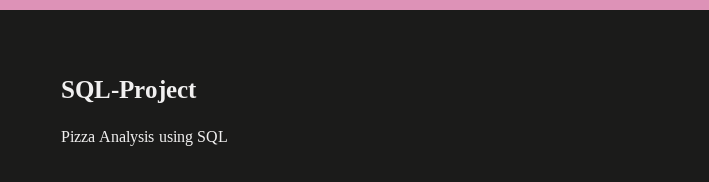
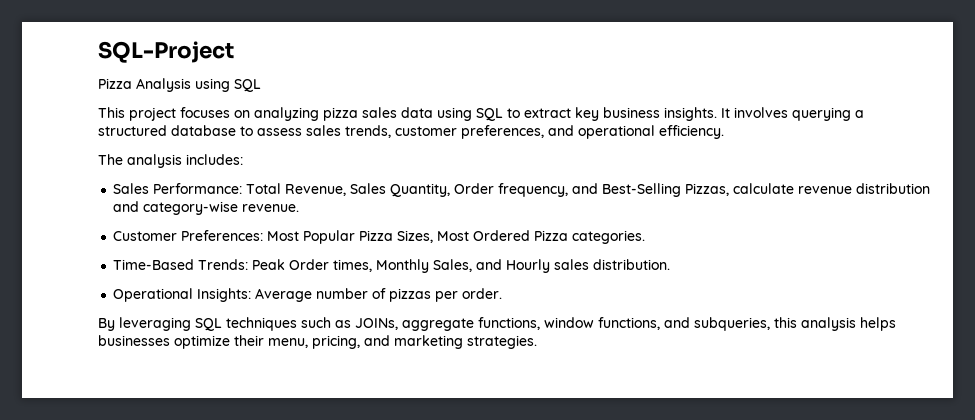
+ This project focuses on analyzing pizza sales data using SQL to extract key business insights. It involves querying a structured database to assess sales trends, customer preferences, and operational efficiency.
+ The analysis includes:
+ Sales Performance: Total Revenue, Sales Quantity, Order frequency, and Best-Selling Pizzas, calculate revenue distribution and category-wise revenue.
+ Customer Preferences: Most Popular Pizza Sizes, Most Ordered Pizza categories.
+ Time-Based Trends: Peak Order times, Monthly Sales, and Hourly sales distribution.
+ Operational Insights: Average number of pizzas per order.
+ By leveraging SQL techniques such as JOINs, aggregate functions, window functions, and subqueries, this analysis helps businesses optimize their menu, pricing, and marketing strategies.

